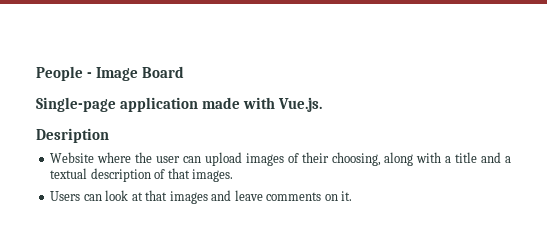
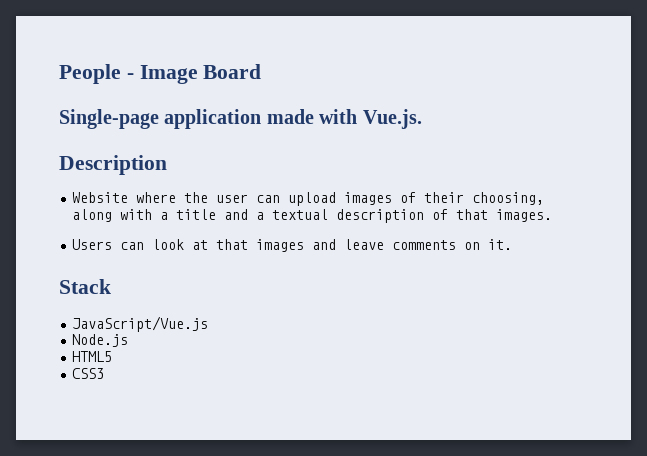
- Desription
+ Description
+ Stack
+ JavaScript/Vue.js
+ Node.js
+ HTML5
+ CSS3

